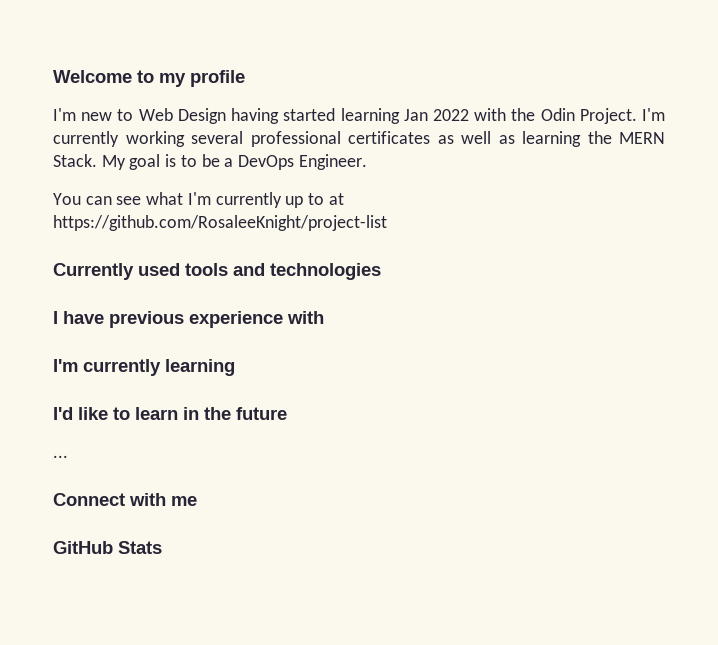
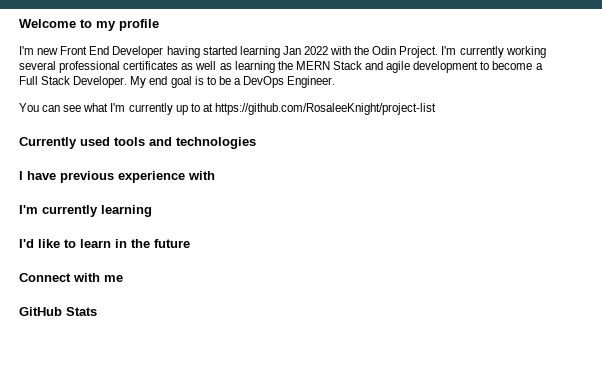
- I'm new to Web Design having started learning Jan 2022 with the Odin Project.
+ I'm new Front End Developer having started learning Jan 2022 with the Odin Project.
- I'm currently working several professional certificates as well as learning the MERN Stack. My goal is to be a DevOps Engineer.
+ I'm currently working several professional certificates as well as learning the MERN Stack and agile development to become a Full Stack Developer. My end goal is to be a DevOps Engineer.
- ...

